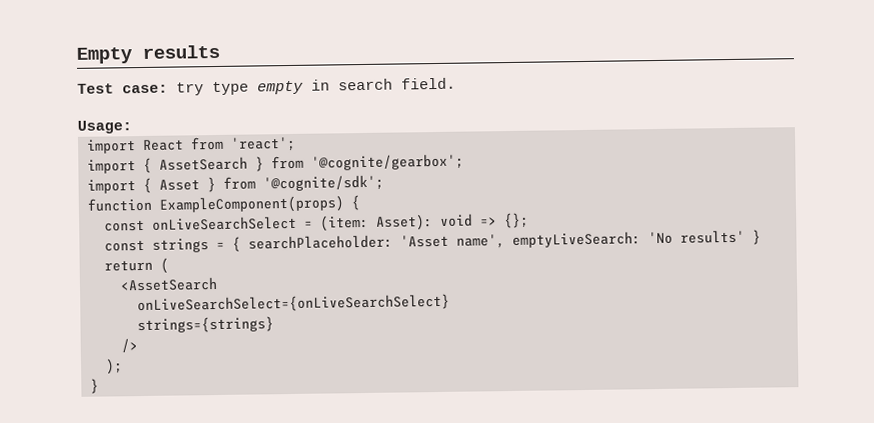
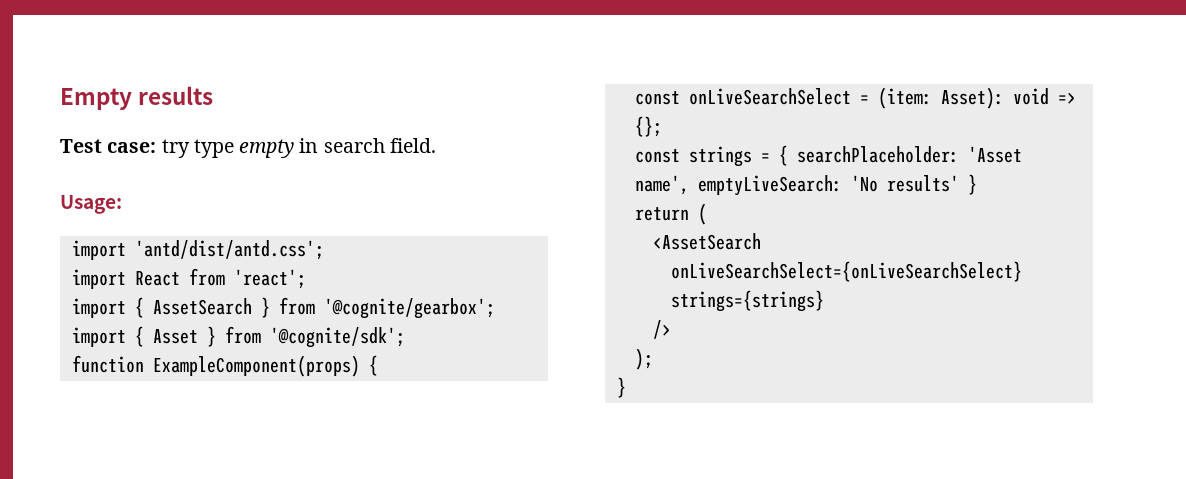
+ import 'antd/dist/antd.css';

